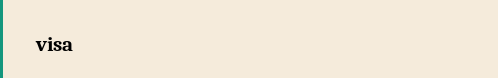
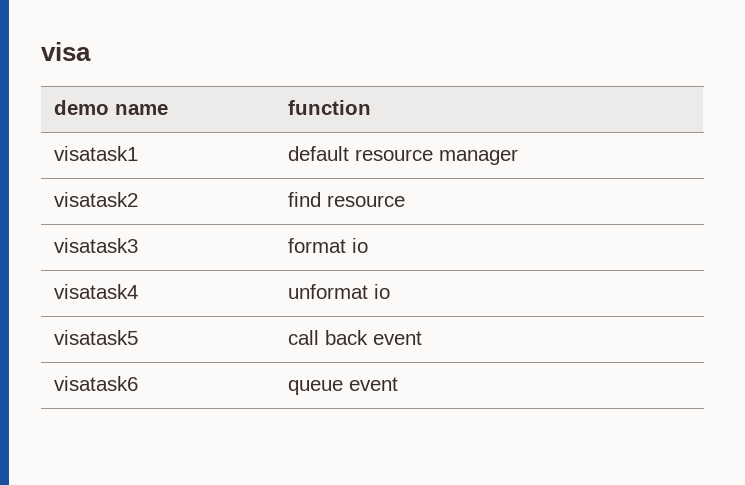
+ demo name | function
+ visatask1 | default resource manager
+ visatask2 | find resource
+ visatask3 | format io
+ visatask4 | unformat io
+ visatask5 | call back event
+ visatask6 | queue event

